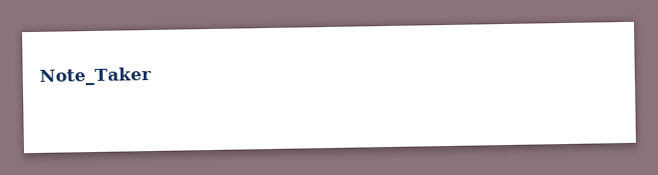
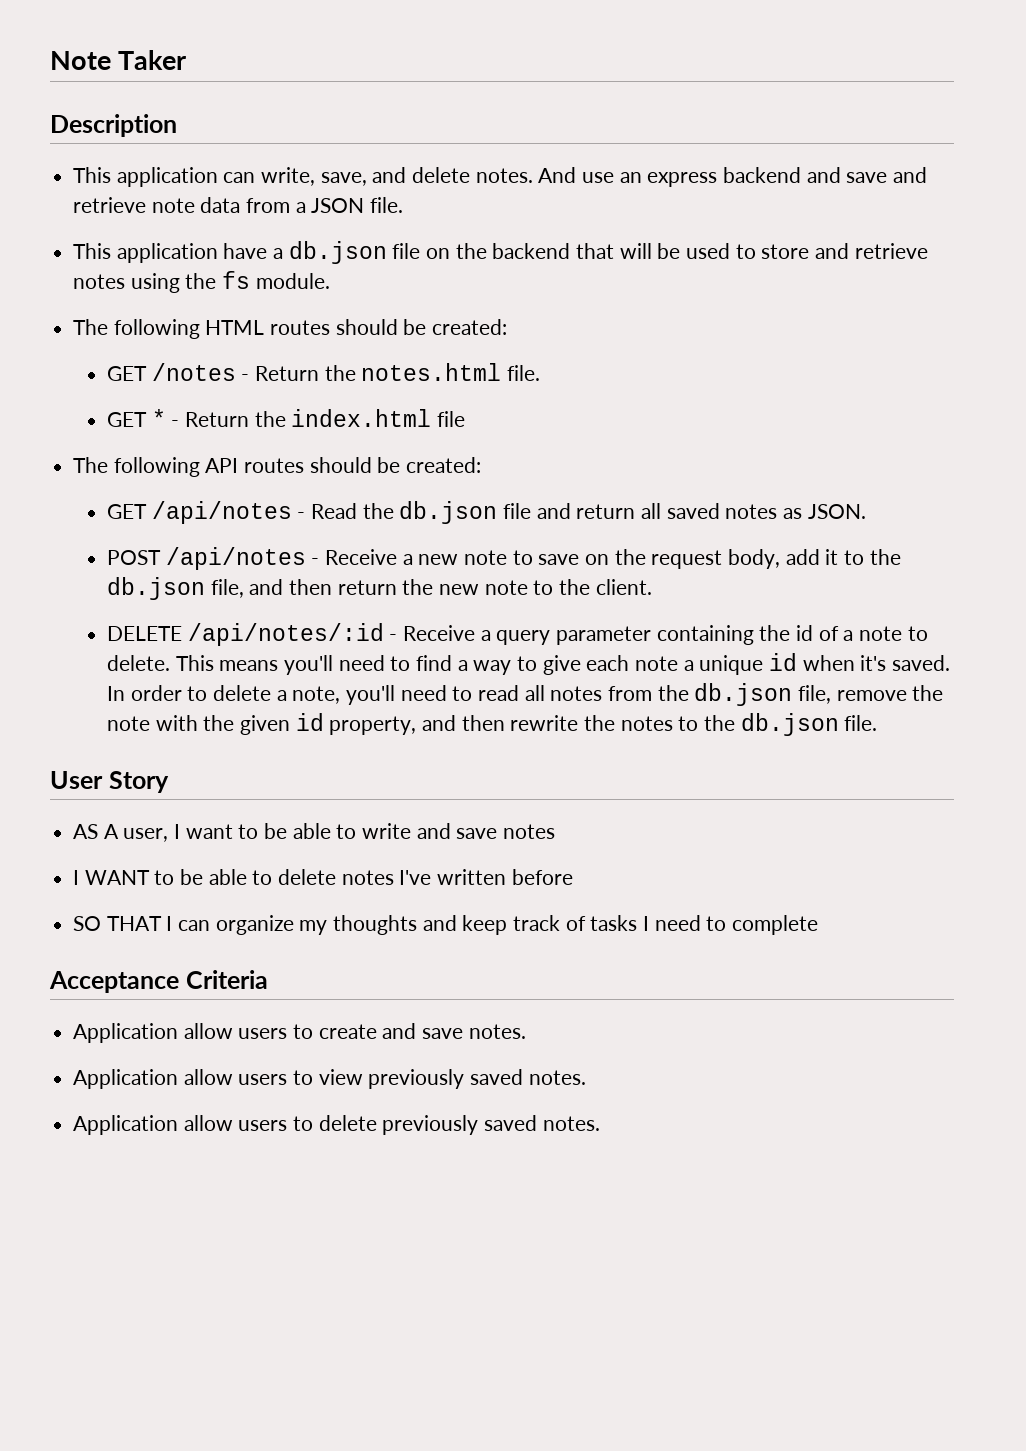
- Note_Taker
+ Note Taker
+ Description
+ This application can write, save, and delete notes. And use an express backend and save and retrieve note data from a JSON file.
+ This application have a db.json file on the backend that will be used to store and retrieve notes using the fs module.
+ The following HTML routes should be created:
+ GET /notes - Return the notes.html file.
+ GET * - Return the index.html file
+ The following API routes should be created:
+ GET /api/notes - Read the db.json file and return all saved notes as JSON.
+ POST /api/notes - Receive a new note to save on the request body, add it to the db.json file, and then return the new note to the client.
+ DELETE /api/notes/:id - Receive a query parameter containing the id of a note to delete. This means you'll need to find a way to give each note a unique id when it's saved. In order to delete a note, you'll need to read all notes from the db.json file, remove the note with the given id property, and then rewrite the notes to the db.json file.
+ User Story
+ AS A user, I want to be able to write and save notes
+ I WANT to be able to delete notes I've written before
+ SO THAT I can organize my thoughts and keep track of tasks I need to complete
+ Acceptance Criteria
+ Application allow users to create and save notes.
+ Application allow users to view previously saved notes.
+ Application allow users to delete previously saved notes.

